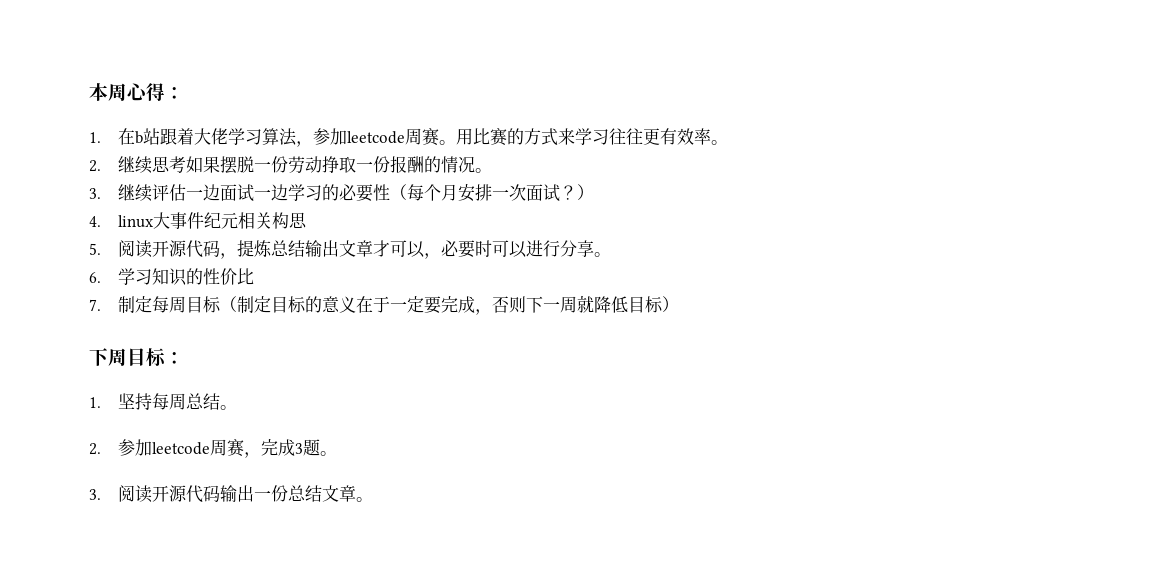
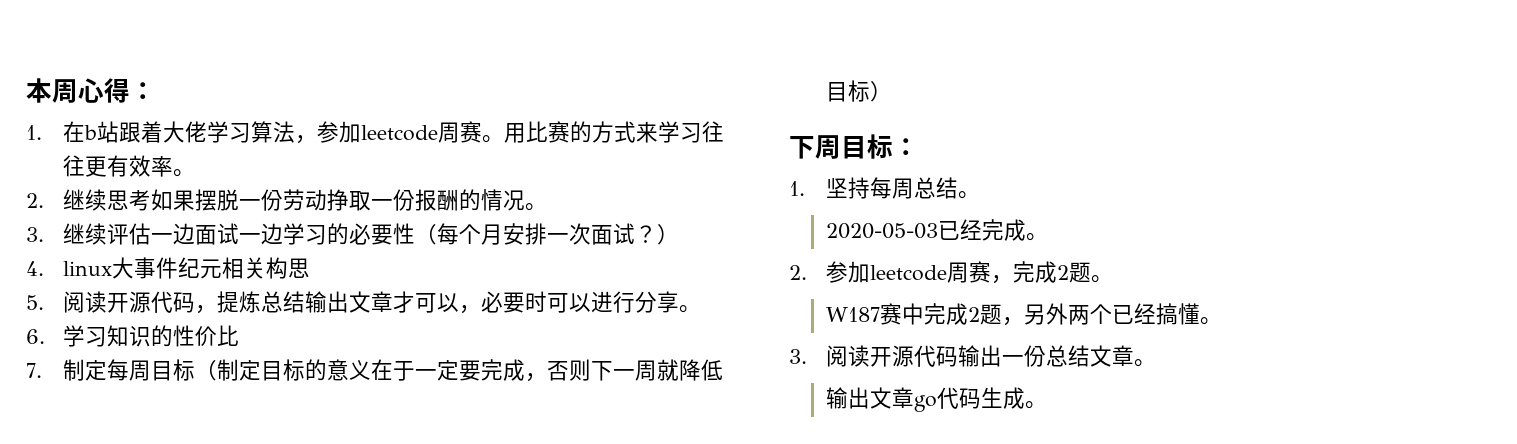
+ 2020-05-03已经完成。
- 2.参加leetcode周赛，完成3题。
+ 2.参加leetcode周赛，完成2题。
+ W187赛中完成2题，另外两个已经搞懂。
+ 输出文章go代码生成。

